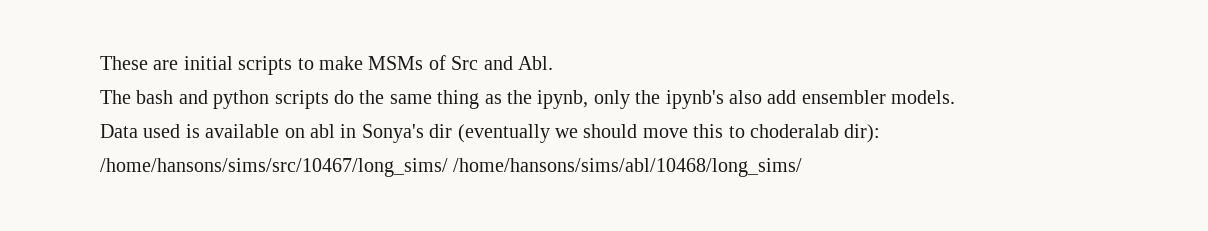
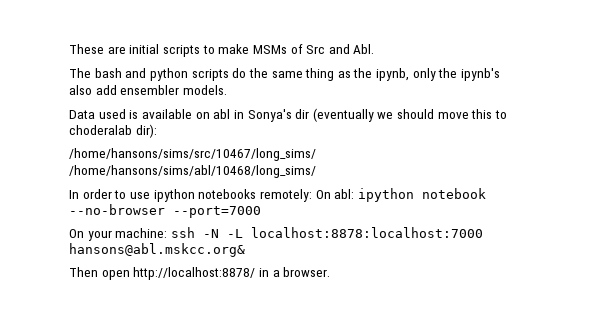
+ In order to use ipython notebooks remotely: On abl: ipython notebook --no-browser --port=7000
+ On your machine: ssh -N -L localhost:8878:localhost:7000 hansons@abl.mskcc.org&
+ Then open http://localhost:8878/ in a browser.

